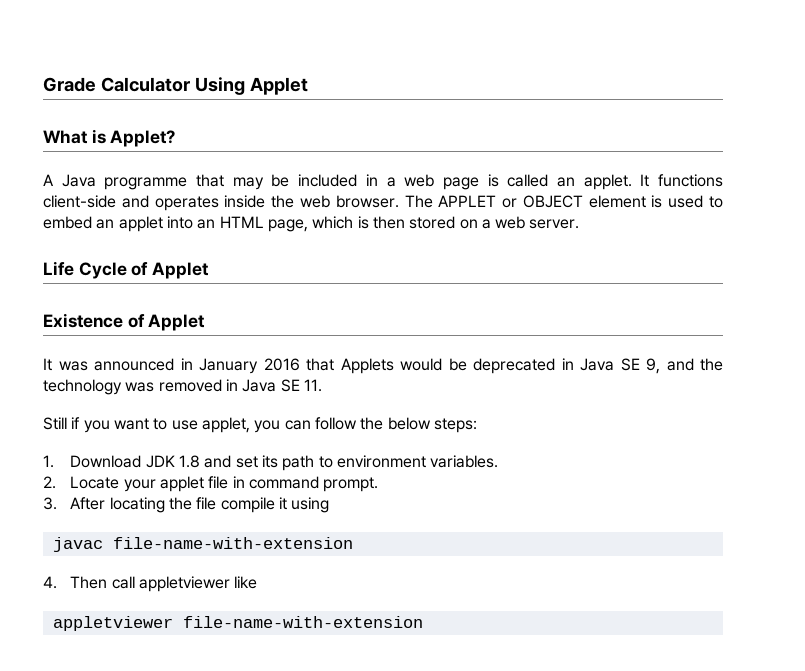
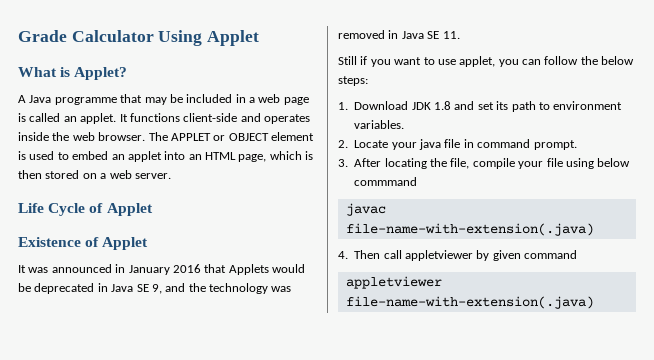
- 2. Locate your applet file in command prompt.
+ 2. Locate your java file in command prompt.
- 3. After locating the file compile it using
+ 3. After locating the file, compile your file using below commmand
- javac file-name-with-extension
+ javac file-name-with-extension(.java)
- 4. Then call appletviewer like
- appletviewer file-name-with-extension
+ 4. Then call appletviewer by given command
+ appletviewer file-name-with-extension(.java)

